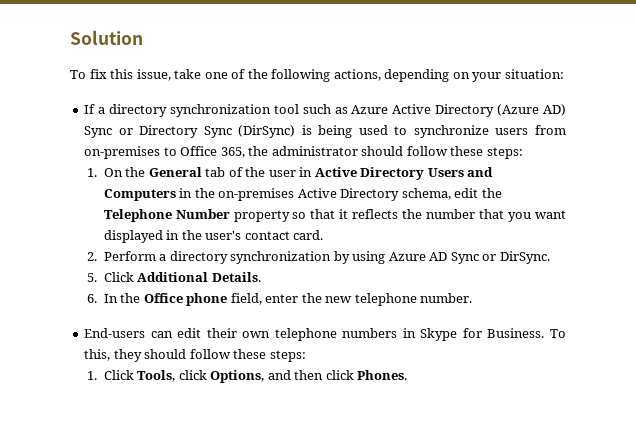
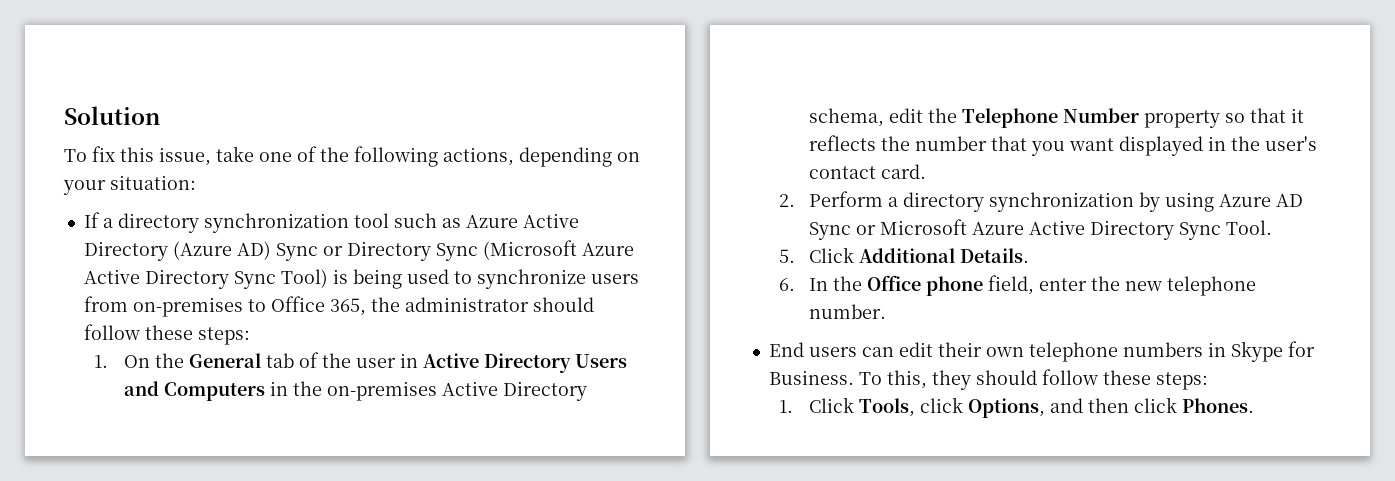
- If a directory synchronization tool such as Azure Active Directory (Azure AD) Sync or Directory Sync (DirSync) is being used to synchronize users from on-premises to Office 365, the administrator should follow these steps:
+ If a directory synchronization tool such as Azure Active Directory (Azure AD) Sync or Directory Sync (Microsoft Azure Active Directory Sync Tool) is being used to synchronize users from on-premises to Office 365, the administrator should follow these steps:
- 2. Perform a directory synchronization by using Azure AD Sync or DirSync.
+ 2. Perform a directory synchronization by using Azure AD Sync or Microsoft Azure Active Directory Sync Tool.
- End-users can edit their own telephone numbers in Skype for Business.
+ End users can edit their own telephone numbers in Skype for Business.

